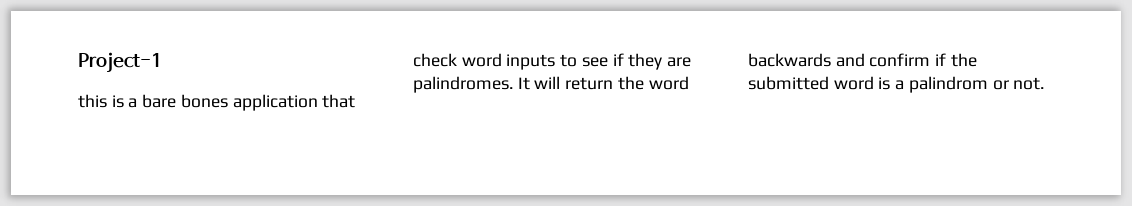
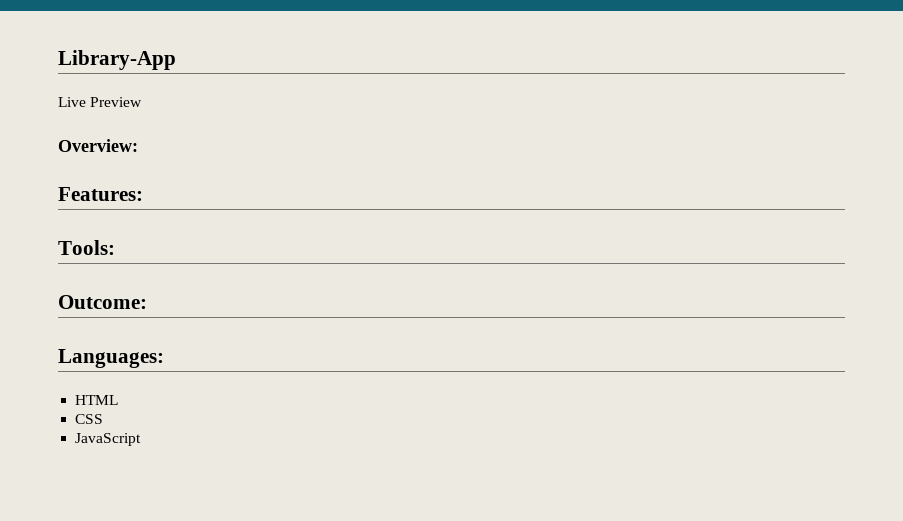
- Project-1
- this is a bare bones application that check word inputs to see if they are palindromes. It will return the word backwards and confirm if the submitted word is a palindrom or not.
+ Library-App
+ Live Preview
+ Overview:
+ Features:
+ Tools:
+ Outcome:
+ Languages:
+ HTML
+ CSS
+ JavaScript

